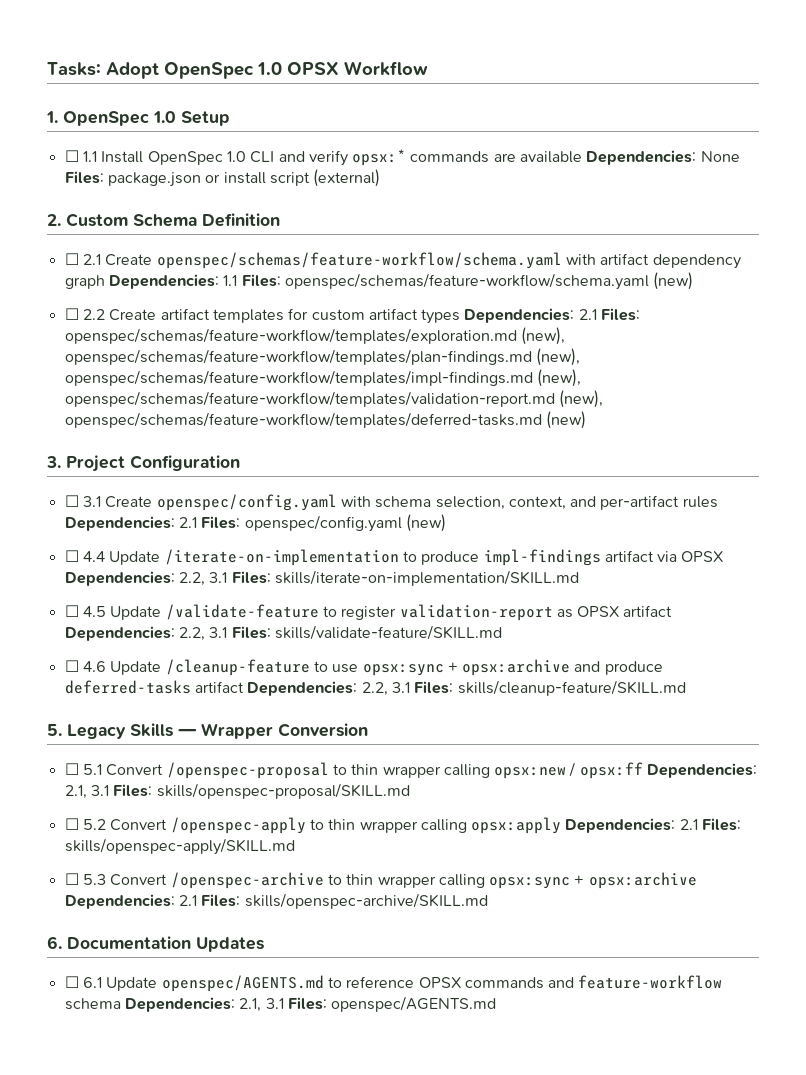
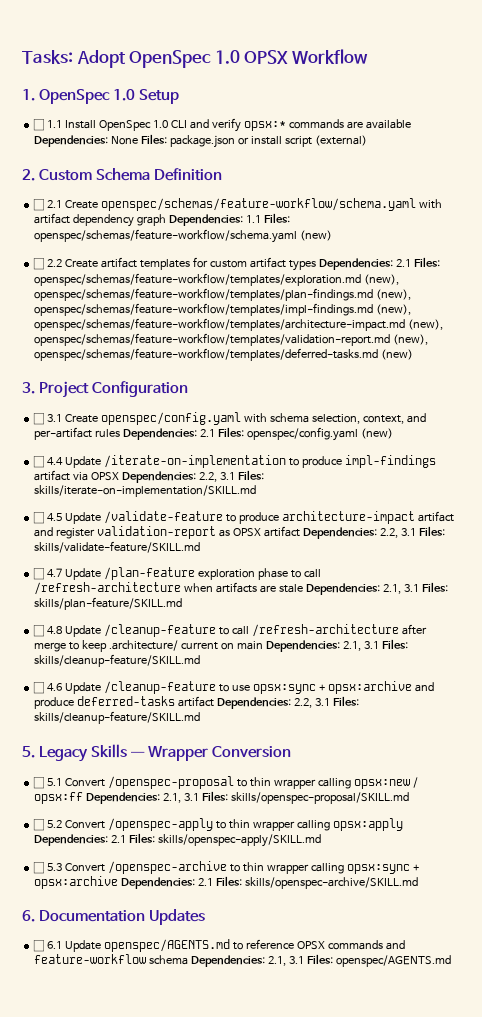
- ☐ 2.2 Create artifact templates for custom artifact types Dependencies: 2.1 Files: openspec/schemas/feature-workflow/templates/exploration.md (new), openspec/schemas/feature-workflow/templates/plan-findings.md (new), openspec/schemas/feature-workflow/templates/impl-findings.md (new), openspec/schemas/feature-workflow/templates/validation-report.md (new), openspec/schemas/feature-workflow/templates/deferred-tasks.md (new)
+ ☐ 2.2 Create artifact templates for custom artifact types Dependencies: 2.1 Files: openspec/schemas/feature-workflow/templates/exploration.md (new), openspec/schemas/feature-workflow/templates/plan-findings.md (new), openspec/schemas/feature-workflow/templates/impl-findings.md (new), openspec/schemas/feature-workflow/templates/architecture-impact.md (new), openspec/schemas/feature-workflow/templates/validation-report.md (new), openspec/schemas/feature-workflow/templates/deferred-tasks.md (new)
- ☐ 4.5 Update /validate-feature to register validation-report as OPSX artifact Dependencies: 2.2, 3.1 Files: skills/validate-feature/SKILL.md
+ ☐ 4.5 Update /validate-feature to produce architecture-impact artifact and register validation-report as OPSX artifact Dependencies: 2.2, 3.1 Files: skills/validate-feature/SKILL.md
+ ☐ 4.7 Update /plan-feature exploration phase to call /refresh-architecture when artifacts are stale Dependencies: 2.1, 3.1 Files: skills/plan-feature/SKILL.md
+ ☐ 4.8 Update /cleanup-feature to call /refresh-architecture after merge to keep .architecture/ current on main Dependencies: 2.1, 3.1 Files: skills/cleanup-feature/SKILL.md

